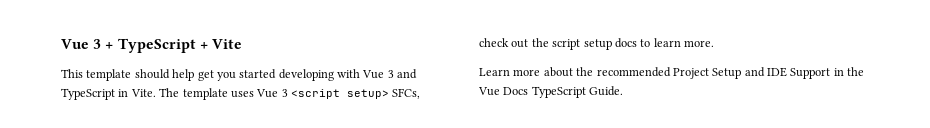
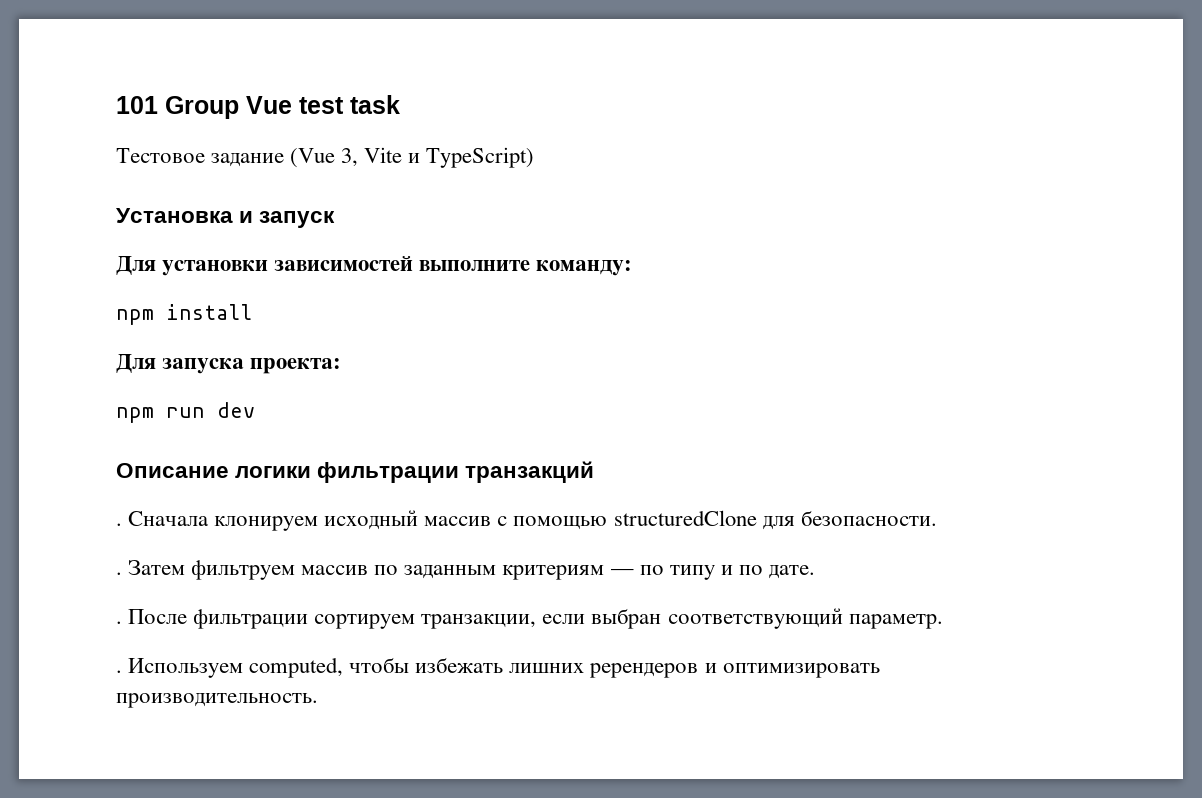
- Vue 3 + TypeScript + Vite
- This template should help get you started developing with Vue 3 and TypeScript in Vite. The template uses Vue 3 <script setup> SFCs, check out the script setup docs to learn more.
- Learn more about the recommended Project Setup and IDE Support in the Vue Docs TypeScript Guide.
+ 101 Group Vue test task
+ Тестовое задание (Vue 3, Vite и TypeScript)
+ Установка и запуск
+ Для установки зависимостей выполните команду:
+ npm install
+ Для запуска проекта:
+ npm run dev
+ Описание логики фильтрации транзакций
+ . Сначала клонируем исходный массив с помощью structuredClone для безопасности.
+ . Затем фильтруем массив по заданным критериям — по типу и по дате.
+ . После фильтрации сортируем транзакции, если выбран соответствующий параметр.
+ . Используем computed, чтобы избежать лишних ререндеров и оптимизировать производительность.

